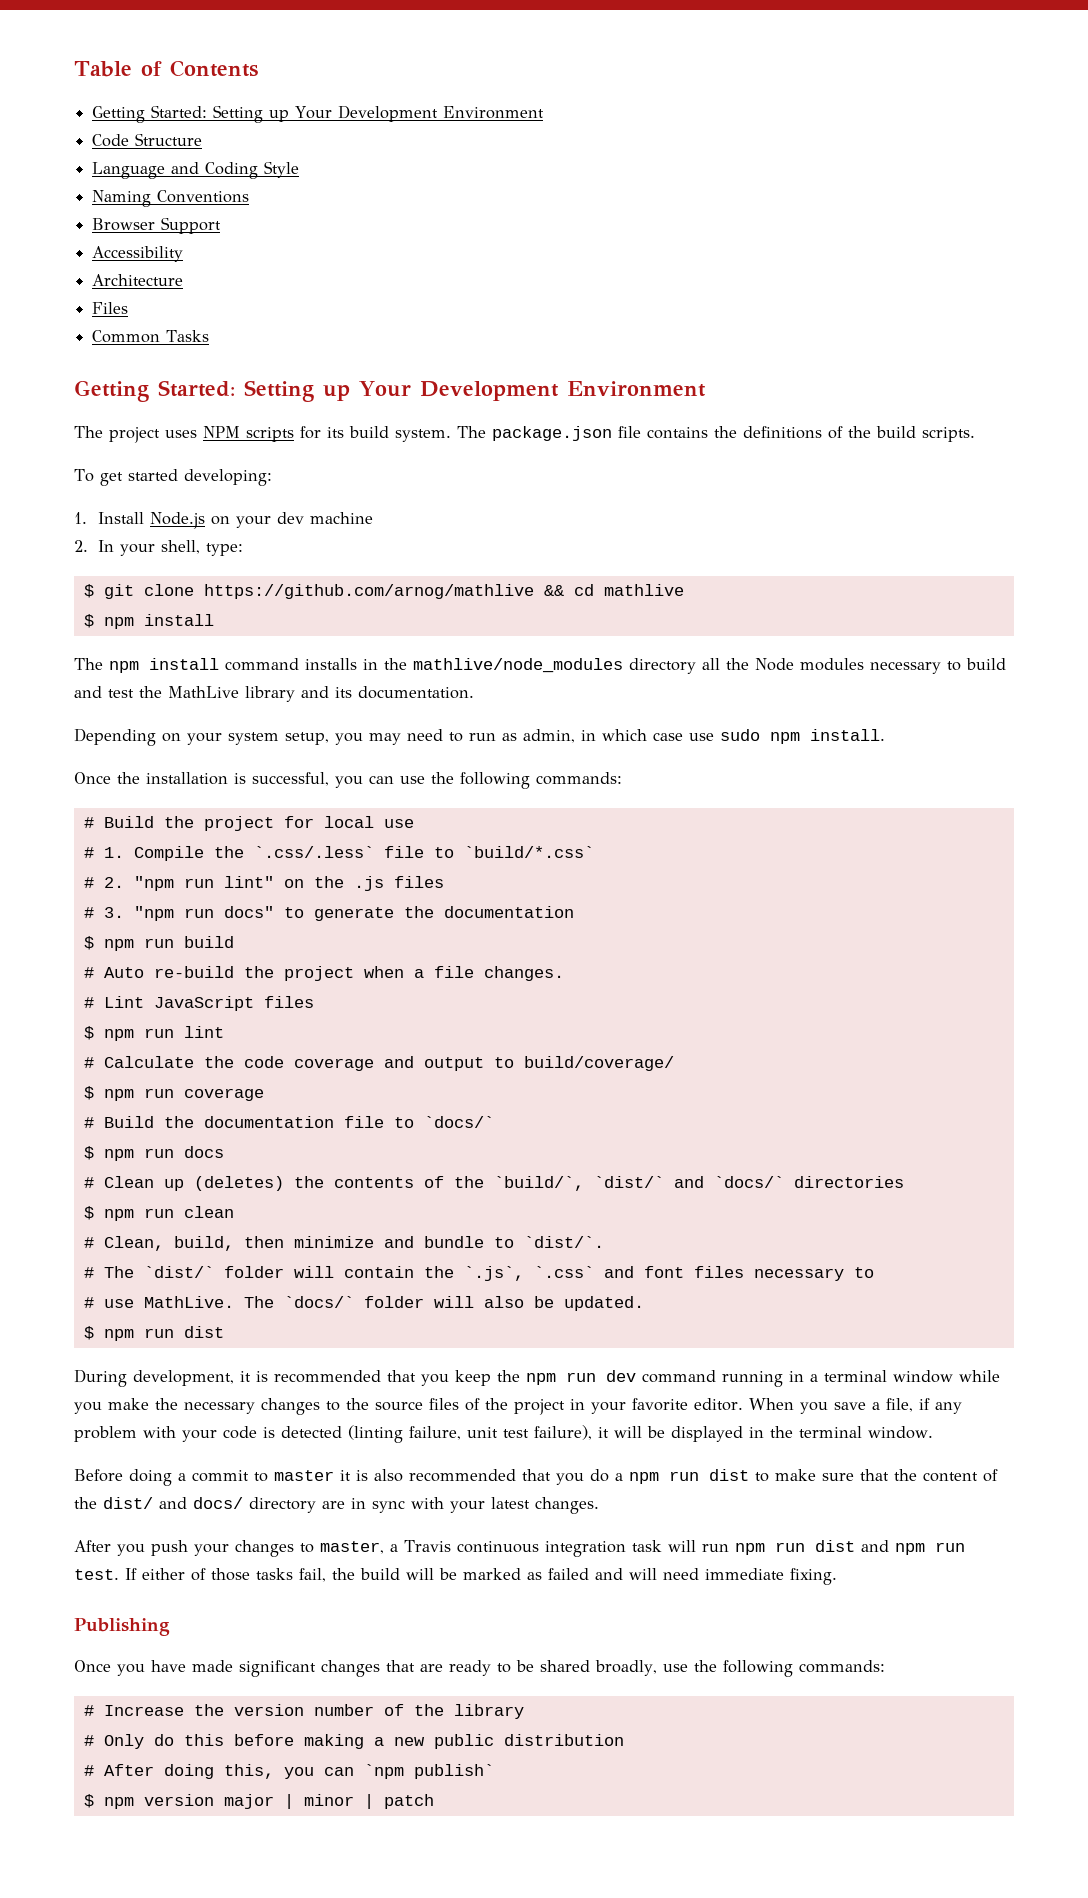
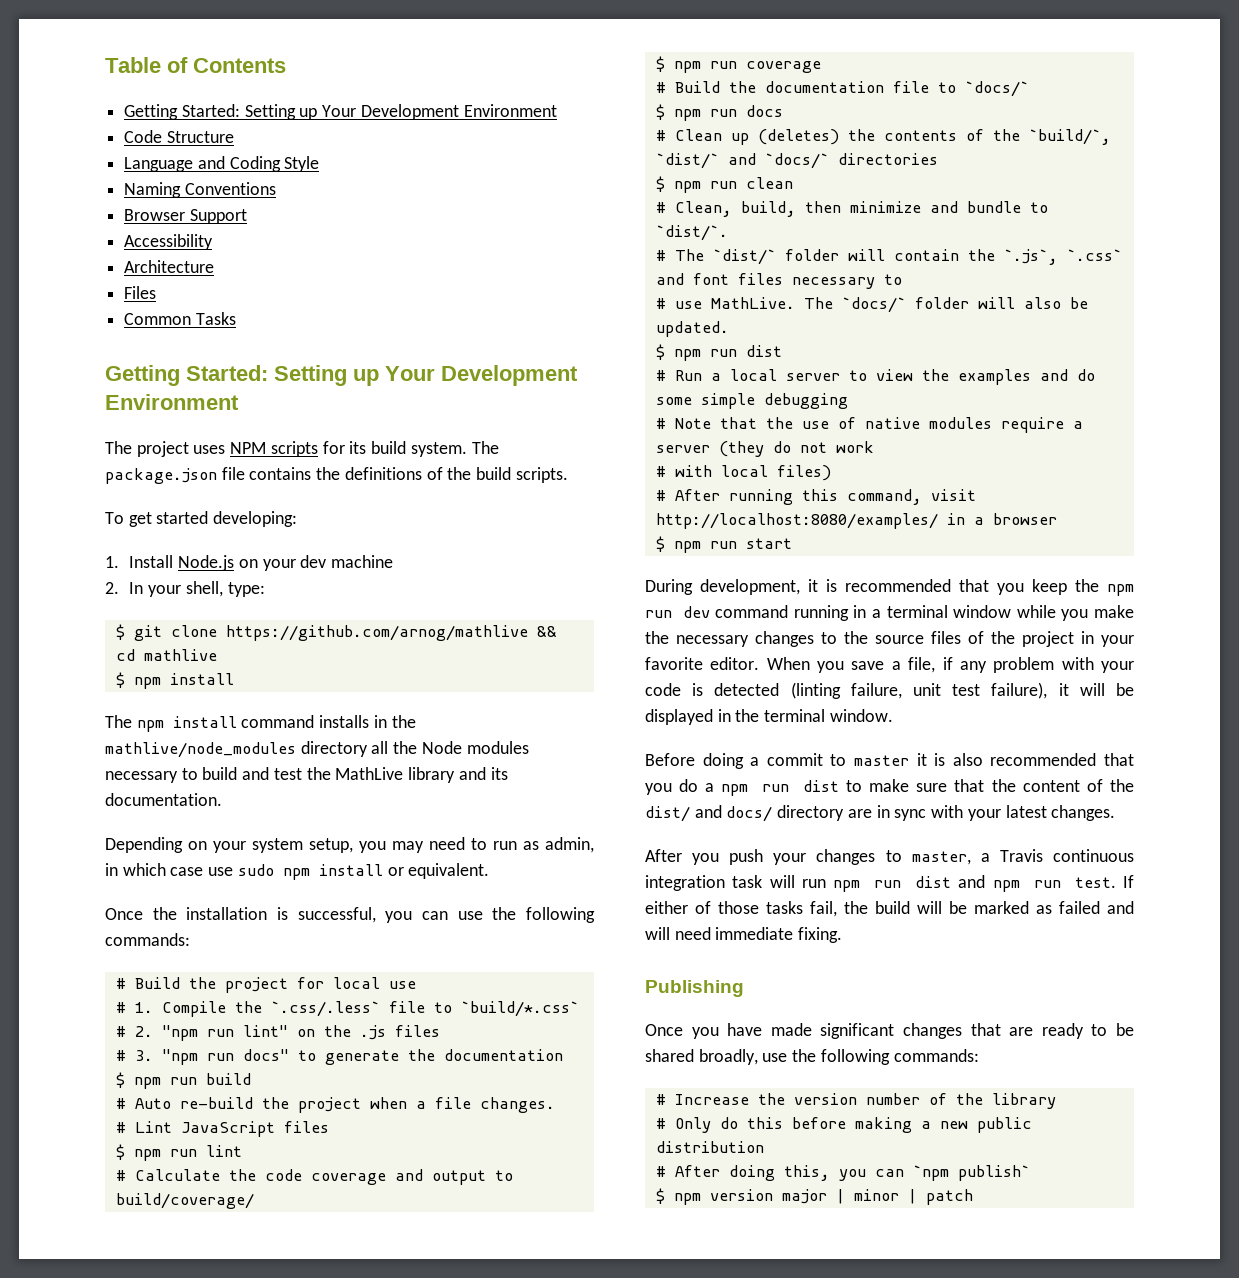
- Depending on your system setup, you may need to run as admin, in which case use sudo npm install.
+ Depending on your system setup, you may need to run as admin, in which case use sudo npm install or equivalent.
+ # Run a local server to view the examples and do some simple debugging
+ # Note that the use of native modules require a server (they do not work
+ # with local files)
+ # After running this command, visit http://localhost:8080/examples/ in a browser
+ $ npm run start

